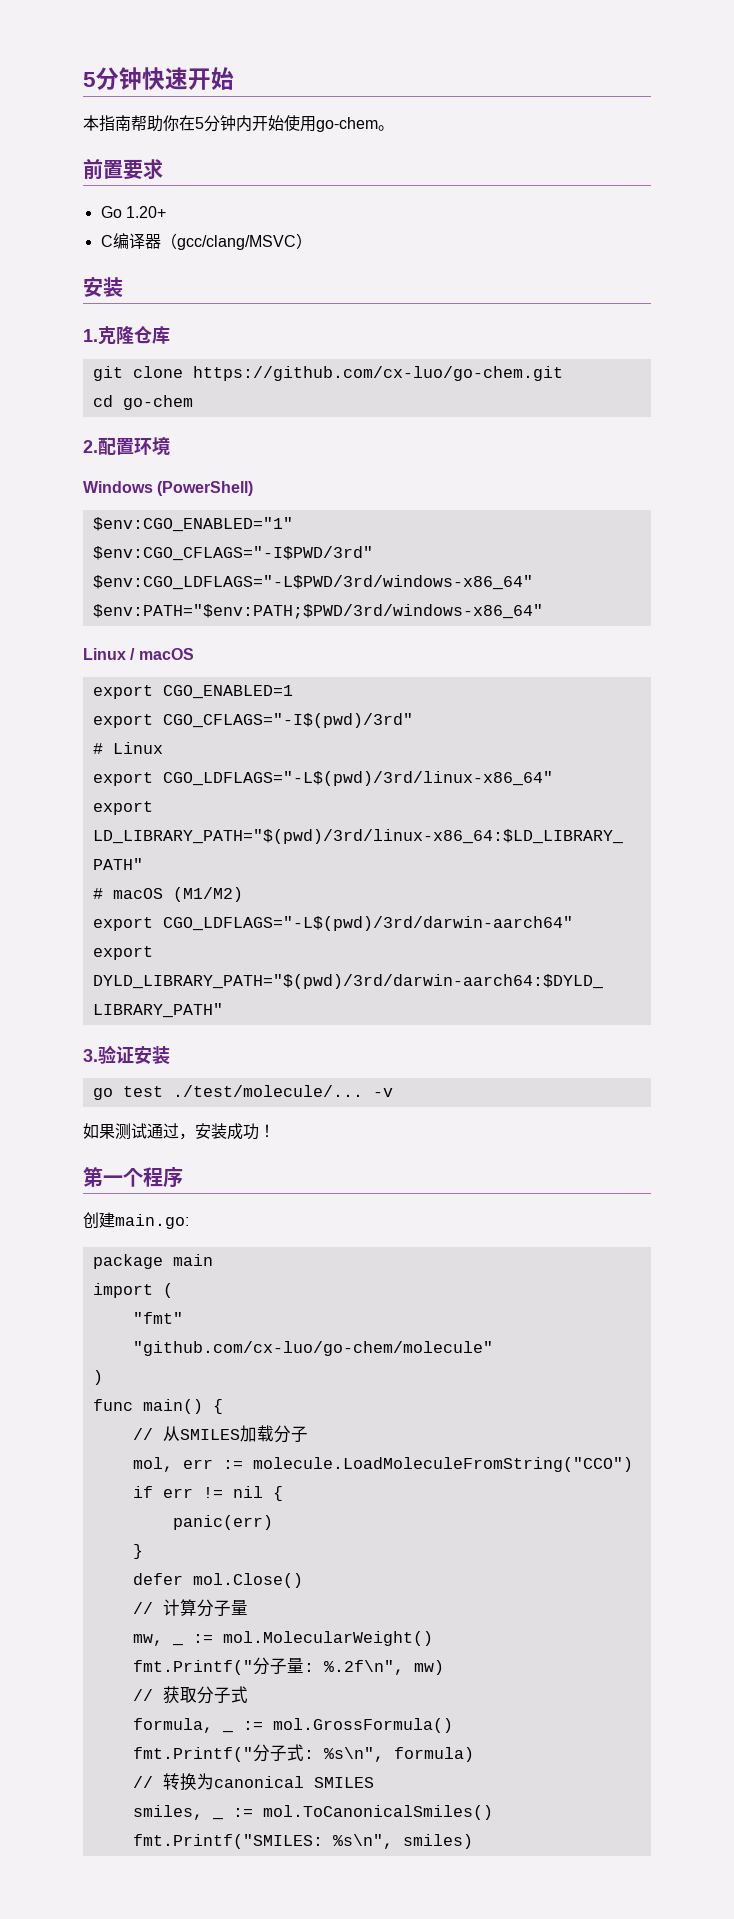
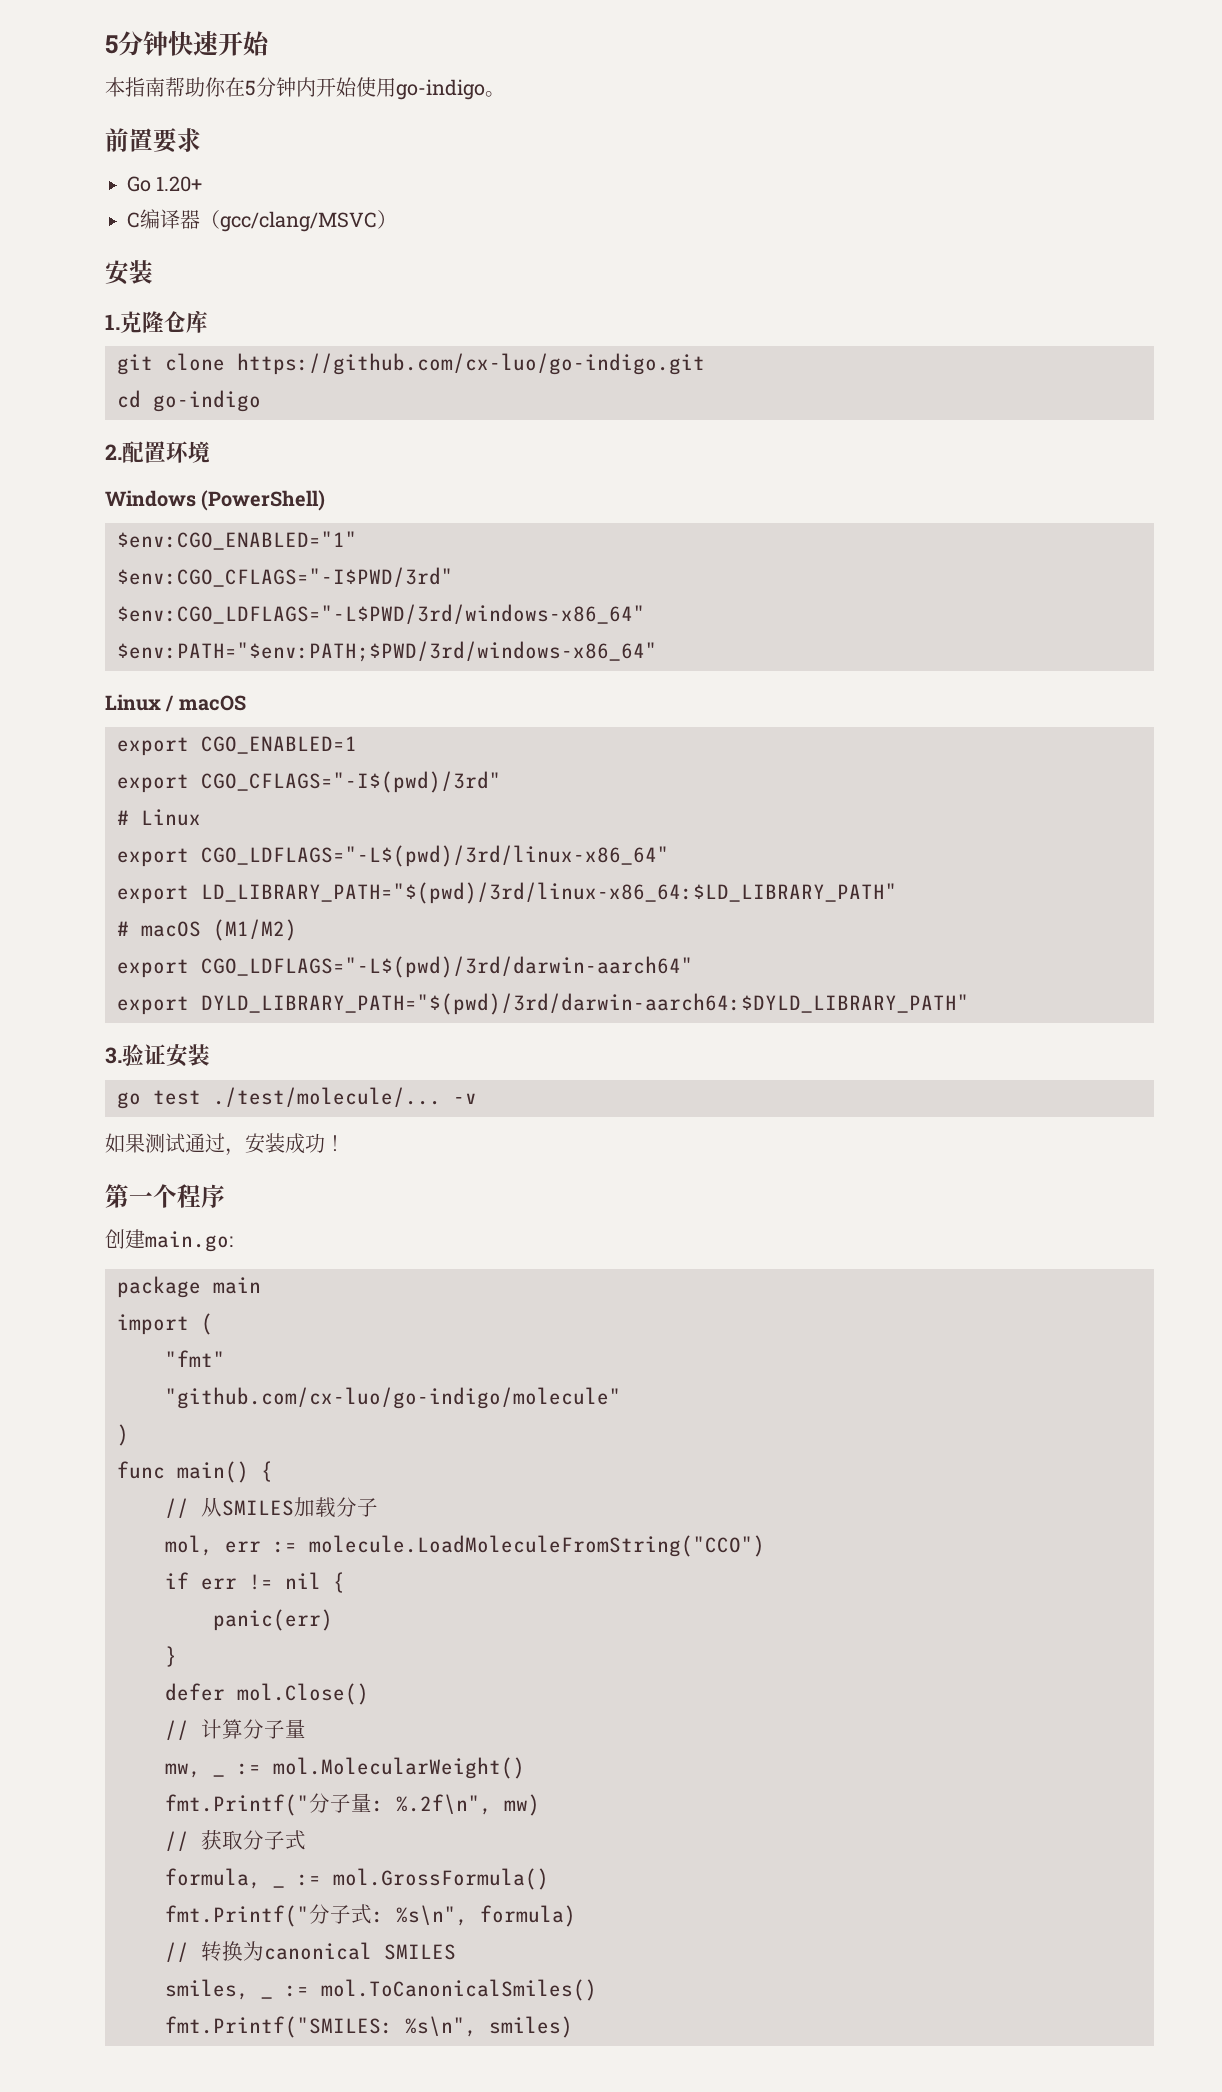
- 本指南帮助你在5分钟内开始使用go-chem。
+ 本指南帮助你在5分钟内开始使用go-indigo。
- git clone https://github.com/cx-luo/go-chem.git
+ git clone https://github.com/cx-luo/go-indigo.git
- cd go-chem
+ cd go-indigo
- "github.com/cx-luo/go-chem/molecule"
+ "github.com/cx-luo/go-indigo/molecule"

